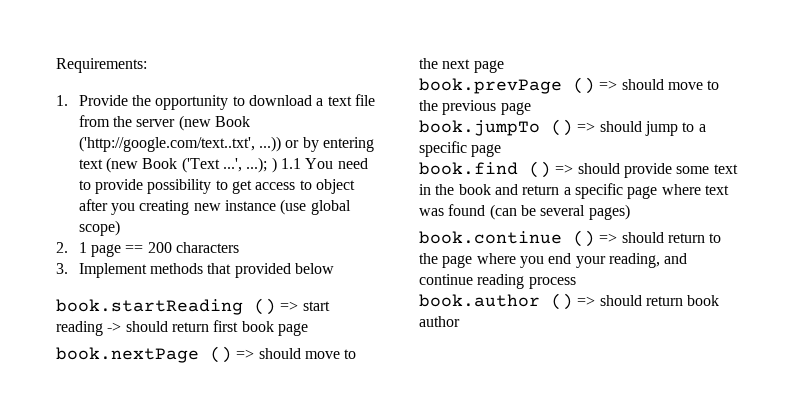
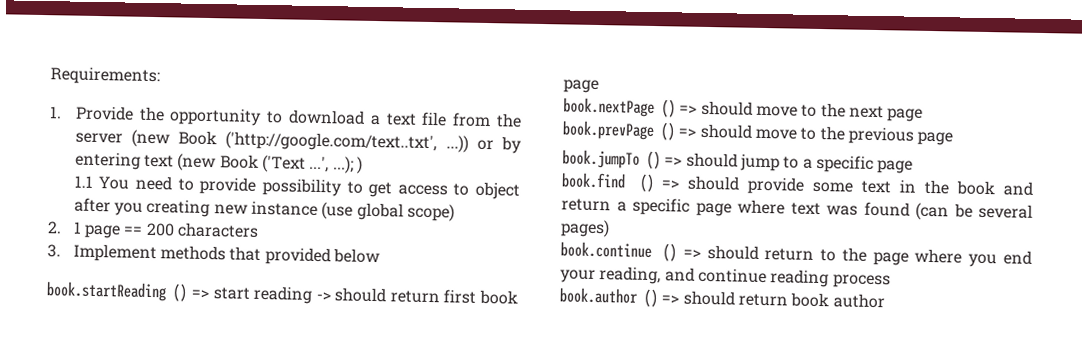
- 1. Provide the opportunity to download a text file from the server (new Book ('http://google.com/text..txt', ...)) or by entering text (new Book ('Text ...', ...); ) 1.1 You need to provide possibility to get access to object after you creating new instance (use global scope)
+ 1. Provide the opportunity to download a text file from the server (new Book ('http://google.com/text..txt', ...)) or by entering text (new Book ('Text ...', ...); )
+ 1.1 You need to provide possibility to get access to object after you creating new instance (use global scope)

